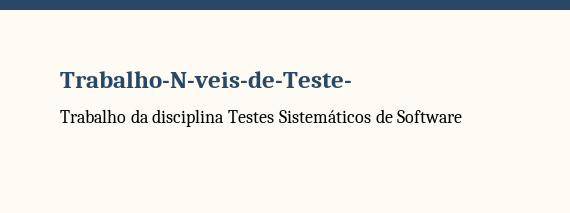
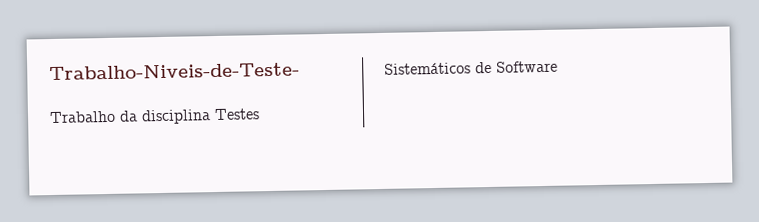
- Trabalho-N-veis-de-Teste-
+ Trabalho-Niveis-de-Teste-

